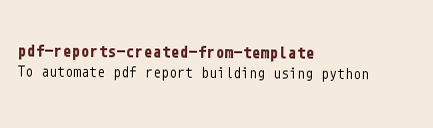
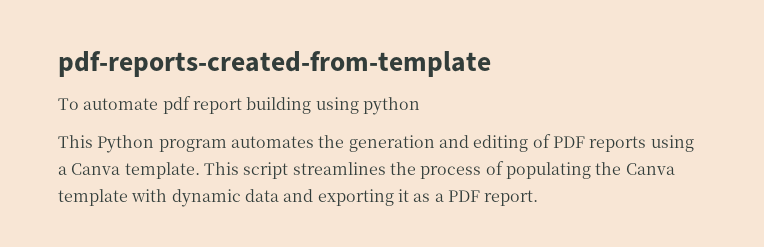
+ This Python program automates the generation and editing of PDF reports using a Canva template. This script streamlines the process of populating the Canva template with dynamic data and exporting it as a PDF report.

